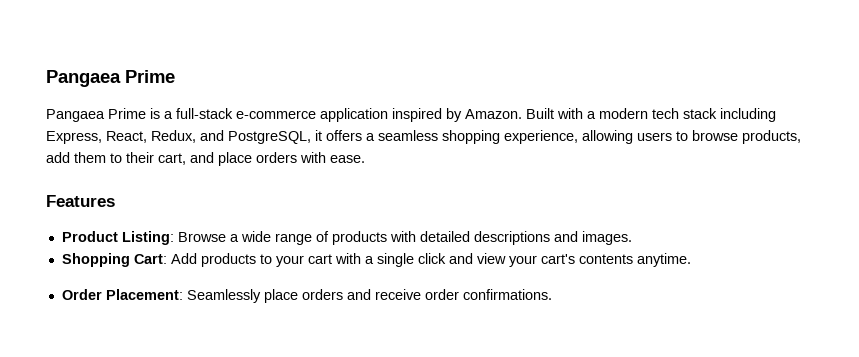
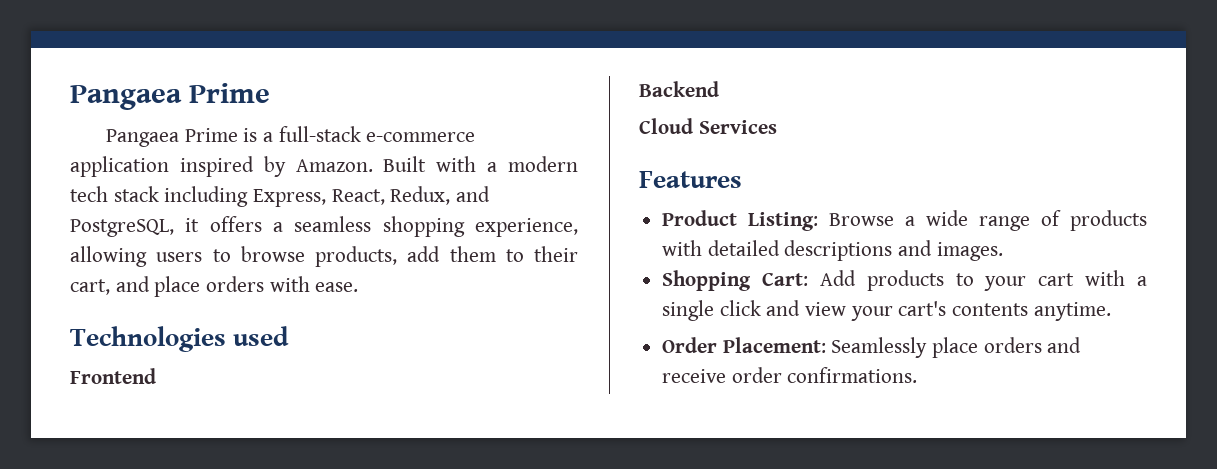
+ Technologies used
+ Frontend
+ Backend
+ Cloud Services

